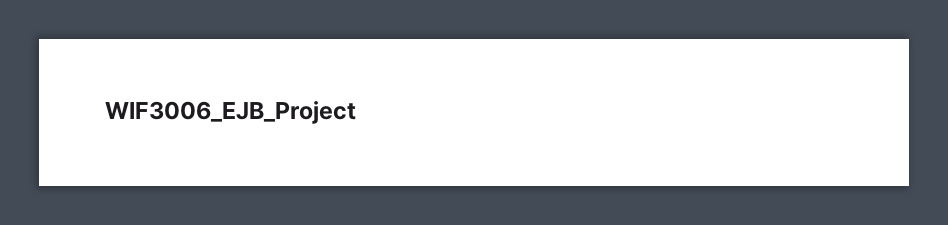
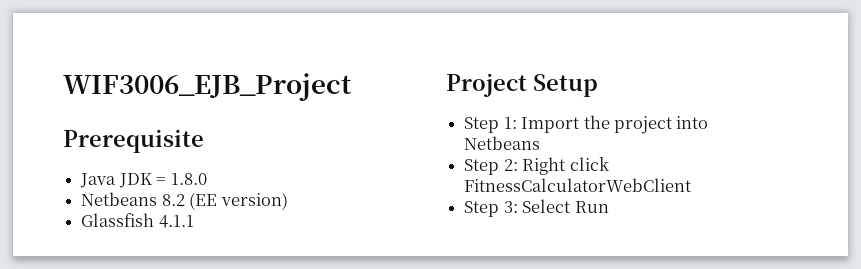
+ Prerequisite
+ Java JDK = 1.8.0
+ Netbeans 8.2 (EE version)
+ Glassfish 4.1.1
+ Project Setup
+ Step 1: Import the project into Netbeans
+ Step 2: Right click FitnessCalculatorWebClient
+ Step 3: Select Run

